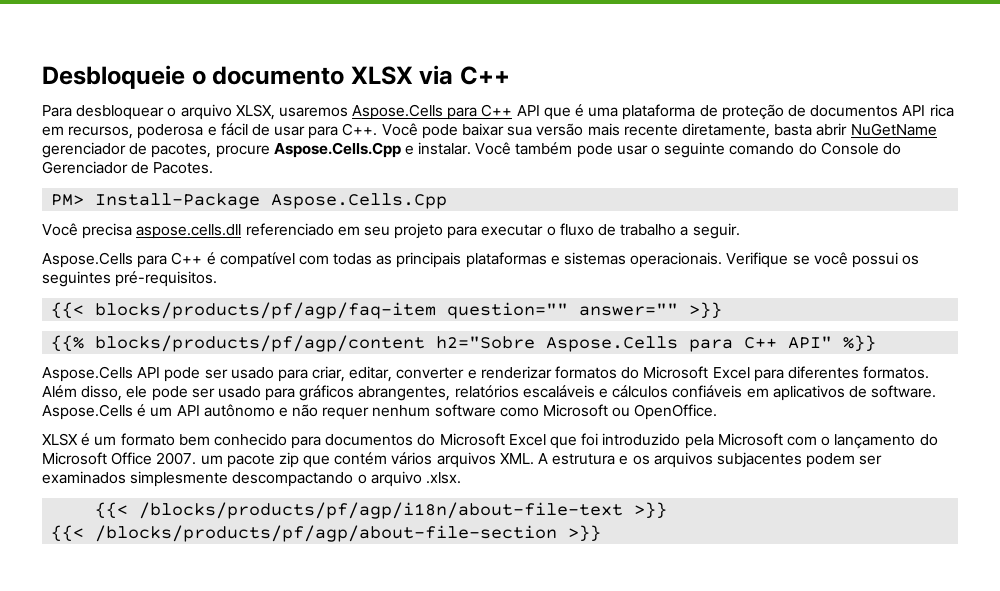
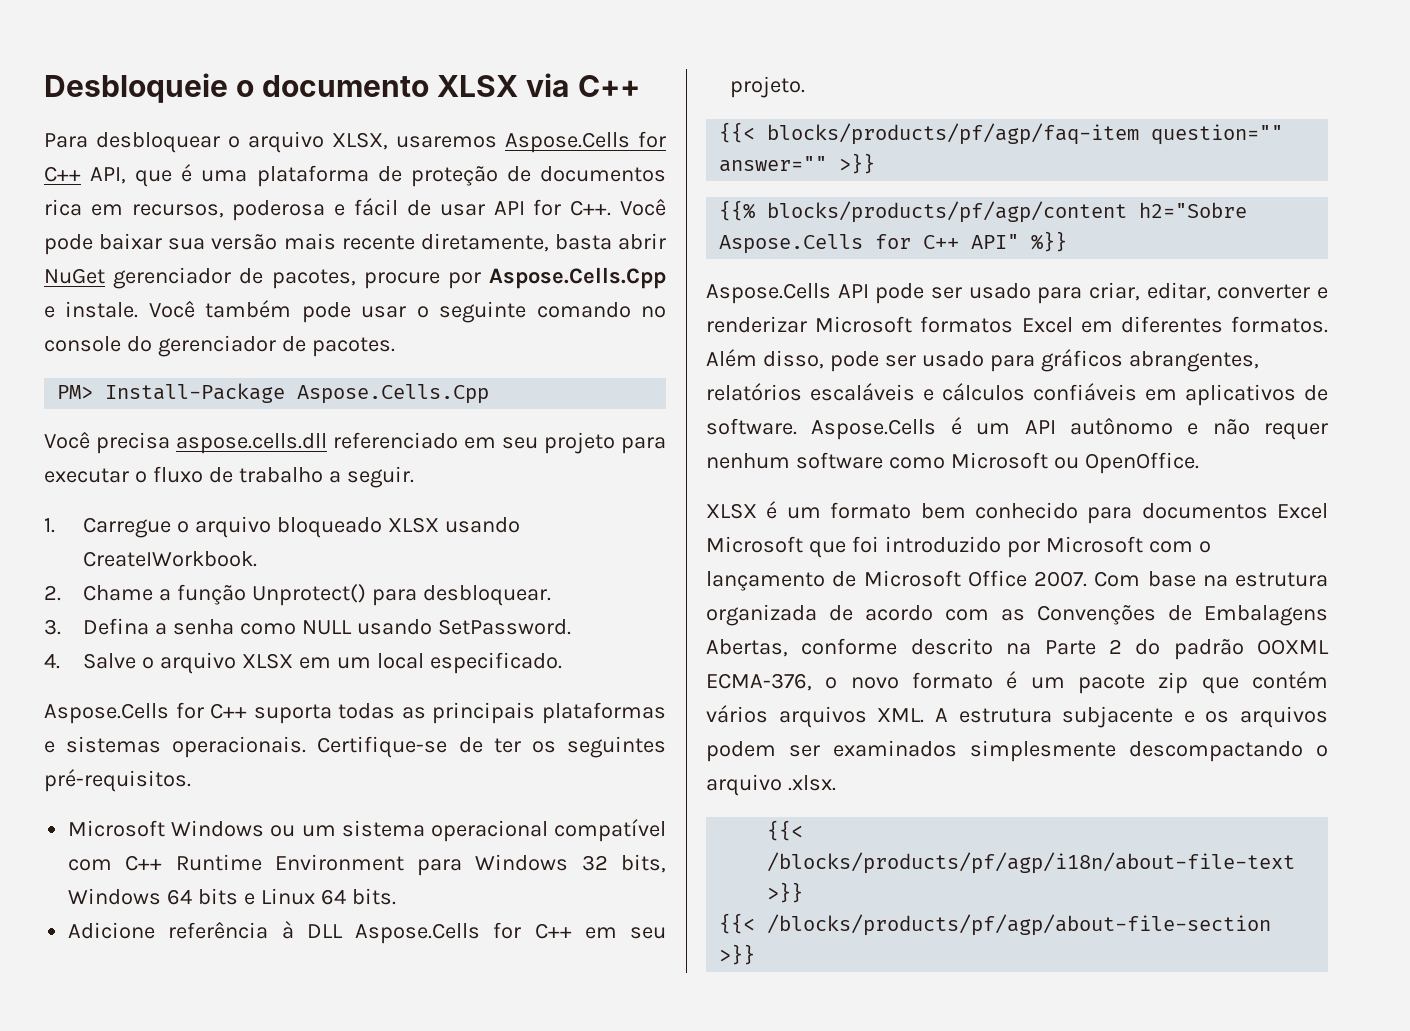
- Para desbloquear o arquivo XLSX, usaremos Aspose.Cells para C++ API que é uma plataforma de proteção de documentos API rica em recursos, poderosa e fácil de usar para C++. Você pode baixar sua versão mais recente diretamente, basta abrir NuGetName gerenciador de pacotes, procure Aspose.Cells.Cpp e instalar.
+ Para desbloquear o arquivo XLSX, usaremos Aspose.Cells for C++ API, que é uma plataforma de proteção de documentos rica em recursos, poderosa e fácil de usar API for C++. Você pode baixar sua versão mais recente diretamente, basta abrir NuGet gerenciador de pacotes, procure por Aspose.Cells.Cpp e instale.
- Você também pode usar o seguinte comando do Console do Gerenciador de Pacotes.
+ Você também pode usar o seguinte comando no console do gerenciador de pacotes.
- Aspose.Cells para C++ é compatível com todas as principais plataformas e sistemas operacionais.
+ 1. Carregue o arquivo bloqueado XLSX usando CreateIWorkbook.
+ 2. Chame a função Unprotect() para desbloquear.
+ 3. Defina a senha como NULL usando SetPassword.
+ 4. Salve o arquivo XLSX em um local especificado.
+ Aspose.Cells for C++ suporta todas as principais plataformas e sistemas operacionais.
- Verifique se você possui os seguintes pré-requisitos.
+ Certifique-se de ter os seguintes pré-requisitos.
+ Microsoft Windows ou um sistema operacional compatível com C++ Runtime Environment para Windows 32 bits, Windows 64 bits e Linux 64 bits.
+ Adicione referência à DLL Aspose.Cells for C++ em seu projeto.
- {{% blocks/products/pf/agp/content h2="Sobre Aspose.Cells para C++ API" %}}
+ {{% blocks/products/pf/agp/content h2="Sobre Aspose.Cells for C++ API" %}}
- Aspose.Cells API pode ser usado para criar, editar, converter e renderizar formatos do Microsoft Excel para diferentes formatos.
+ Aspose.Cells API pode ser usado para criar, editar, converter e renderizar Microsoft formatos Excel em diferentes formatos.
- Além disso, ele pode ser usado para gráficos abrangentes, relatórios escaláveis e cálculos confiáveis em aplicativos de software.
+ Além disso, pode ser usado para gráficos abrangentes, relatórios escaláveis e cálculos confiáveis em aplicativos de software.
- XLSX é um formato bem conhecido para documentos do Microsoft Excel que foi introduzido pela Microsoft com o lançamento do Microsoft Office 2007. um pacote zip que contém vários arquivos XML. A estrutura e os arquivos subjacentes podem ser examinados simplesmente descompactando o arquivo .xlsx.
+ XLSX é um formato bem conhecido para documentos Excel Microsoft que foi introduzido por Microsoft com o lançamento de Microsoft Office 2007. Com base na estrutura organizada de acordo com as Convenções de Embalagens Abertas, conforme descrito na Parte 2 do padrão OOXML ECMA-376, o novo formato é um pacote zip que contém vários arquivos XML. A estrutura subjacente e os arquivos podem ser examinados simplesmente descompactando o arquivo .xlsx.

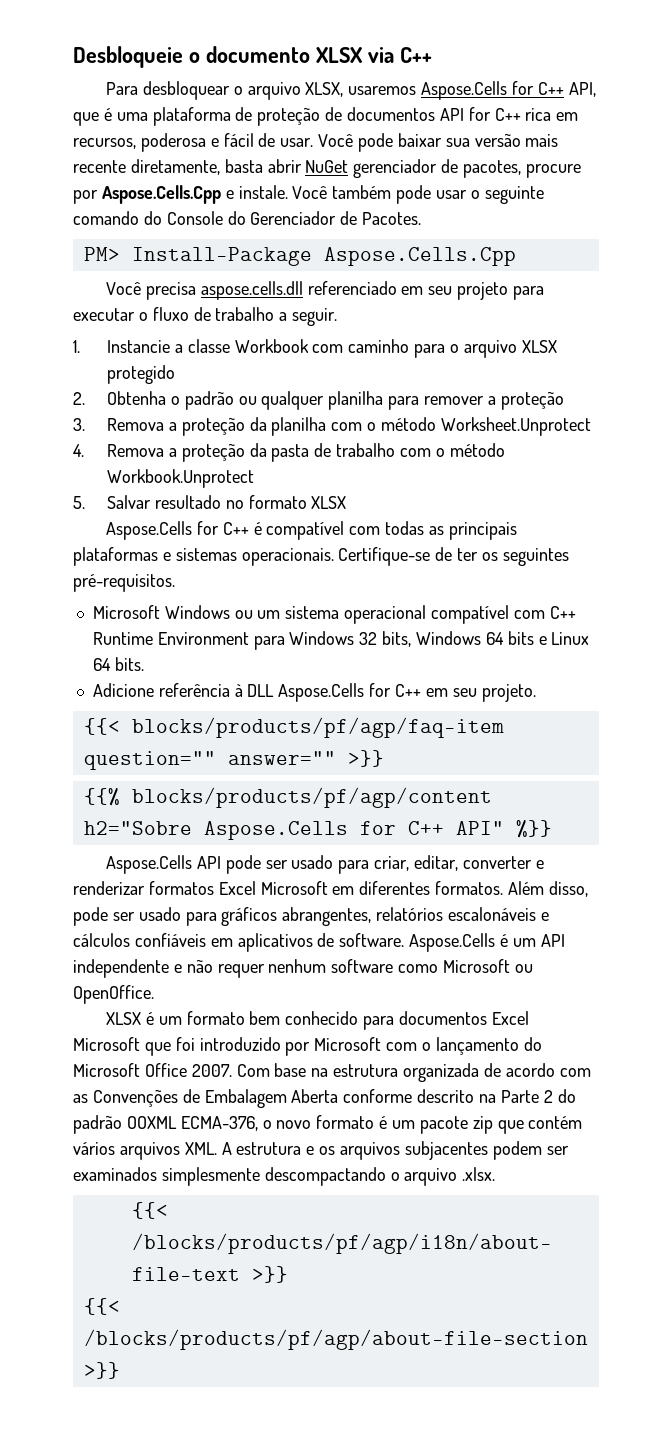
- Para desbloquear o arquivo XLSX, usaremos Aspose.Cells for C++ API, que é uma plataforma de proteção de documentos rica em recursos, poderosa e fácil de usar API for C++. Você pode baixar sua versão mais recente diretamente, basta abrir NuGet gerenciador de pacotes, procure por Aspose.Cells.Cpp e instale.
+ Para desbloquear o arquivo XLSX, usaremos Aspose.Cells for C++ API, que é uma plataforma de proteção de documentos API for C++ rica em recursos, poderosa e fácil de usar. Você pode baixar sua versão mais recente diretamente, basta abrir NuGet gerenciador de pacotes, procure por Aspose.Cells.Cpp e instale.
- Você também pode usar o seguinte comando no console do gerenciador de pacotes.
+ Você também pode usar o seguinte comando do Console do Gerenciador de Pacotes.
- 1. Carregue o arquivo bloqueado XLSX usando CreateIWorkbook.
- 2. Chame a função Unprotect() para desbloquear.
- 3. Defina a senha como NULL usando SetPassword.
- 4. Salve o arquivo XLSX em um local especificado.
- Aspose.Cells for C++ suporta todas as principais plataformas e sistemas operacionais.
+ 1. Instancie a classe Workbook com caminho para o arquivo XLSX protegido
+ 2. Obtenha o padrão ou qualquer planilha para remover a proteção
+ 3. Remova a proteção da planilha com o método Worksheet.Unprotect
+ 4. Remova a proteção da pasta de trabalho com o método Workbook.Unprotect
+ 5. Salvar resultado no formato XLSX
+ Aspose.Cells for C++ é compatível com todas as principais plataformas e sistemas operacionais.
- Aspose.Cells API pode ser usado para criar, editar, converter e renderizar Microsoft formatos Excel em diferentes formatos.
+ Aspose.Cells API pode ser usado para criar, editar, converter e renderizar formatos Excel Microsoft em diferentes formatos.
- Além disso, pode ser usado para gráficos abrangentes, relatórios escaláveis e cálculos confiáveis em aplicativos de software.
+ Além disso, pode ser usado para gráficos abrangentes, relatórios escalonáveis e cálculos confiáveis em aplicativos de software.
- Aspose.Cells é um API autônomo e não requer nenhum software como Microsoft ou OpenOffice.
+ Aspose.Cells é um API independente e não requer nenhum software como Microsoft ou OpenOffice.
- XLSX é um formato bem conhecido para documentos Excel Microsoft que foi introduzido por Microsoft com o lançamento de Microsoft Office 2007.
+ XLSX é um formato bem conhecido para documentos Excel Microsoft que foi introduzido por Microsoft com o lançamento do Microsoft Office 2007.
- Com base na estrutura organizada de acordo com as Convenções de Embalagens Abertas, conforme descrito na Parte 2 do padrão OOXML ECMA-376, o novo formato é um pacote zip que contém vários arquivos XML. A estrutura subjacente e os arquivos podem ser examinados simplesmente descompactando o arquivo .xlsx.
+ Com base na estrutura organizada de acordo com as Convenções de Embalagem Aberta conforme descrito na Parte 2 do padrão OOXML ECMA-376, o novo formato é um pacote zip que contém vários arquivos XML. A estrutura e os arquivos subjacentes podem ser examinados simplesmente descompactando o arquivo .xlsx.

